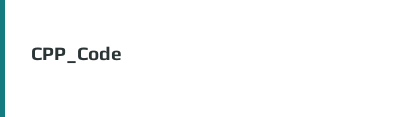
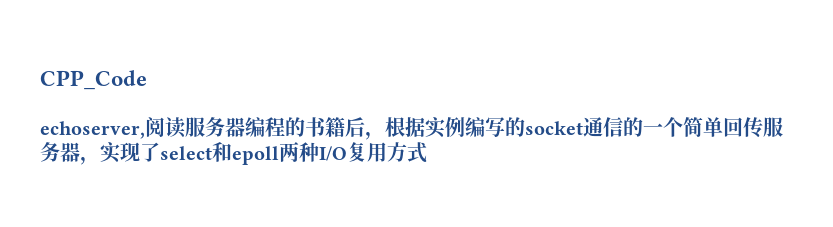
+ echoserver,阅读服务器编程的书籍后，根据实例编写的socket通信的一个简单回传服务器，实现了select和epoll两种I/O复用方式

